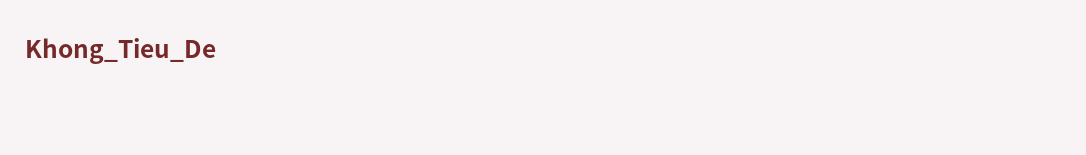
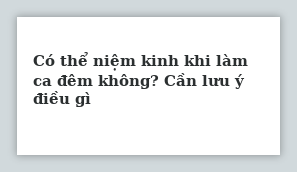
- Khong_Tieu_De
+ Có thể niệm kinh khi làm ca đêm không? Cần lưu ý điều gì

